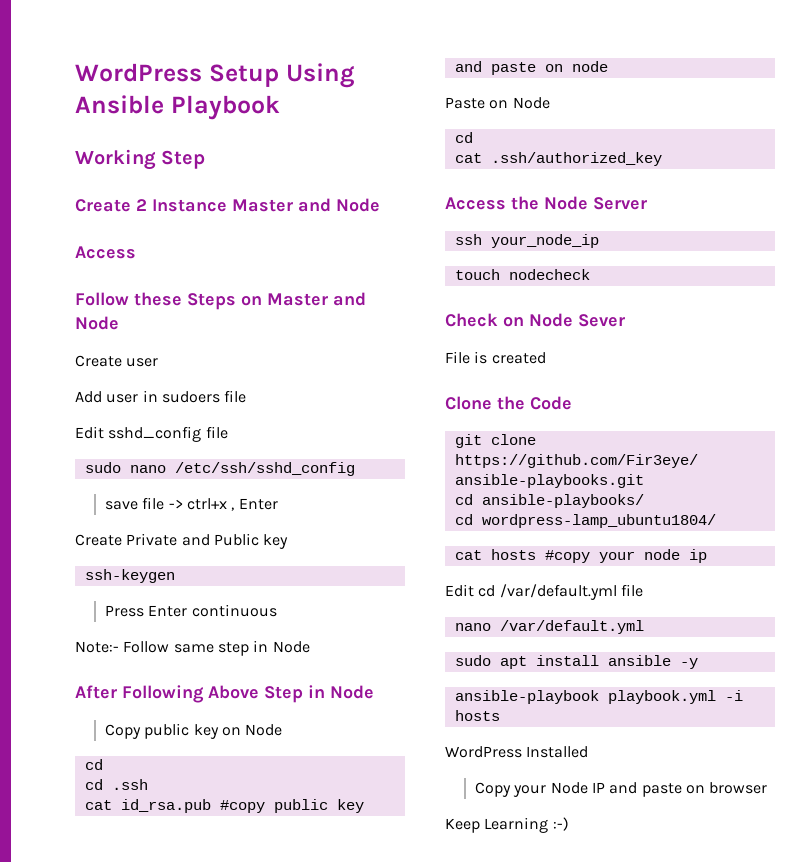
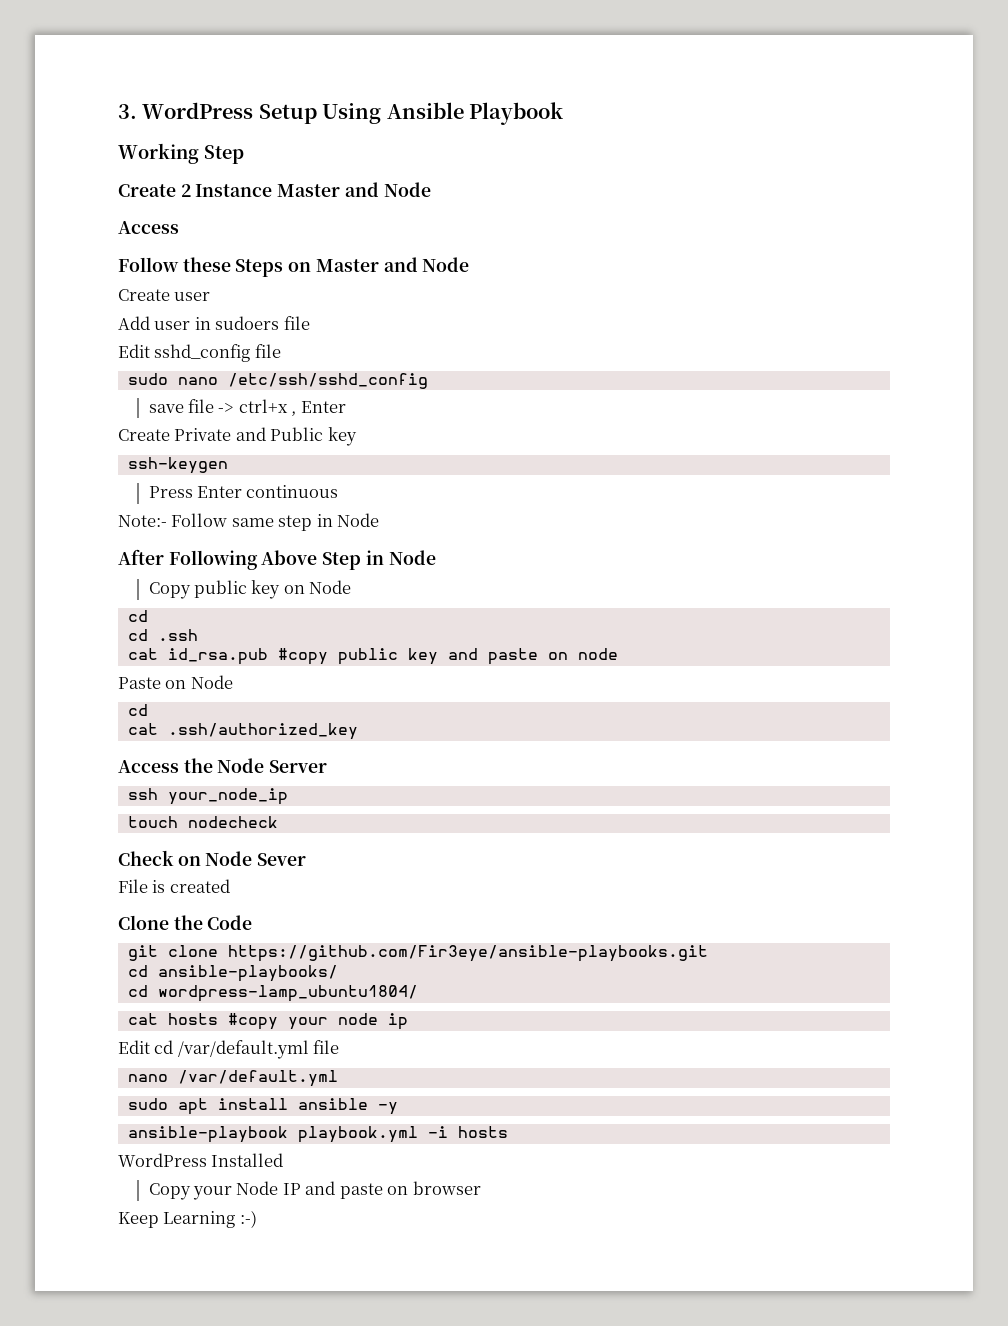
- WordPress Setup Using Ansible Playbook
+ 3. WordPress Setup Using Ansible Playbook

